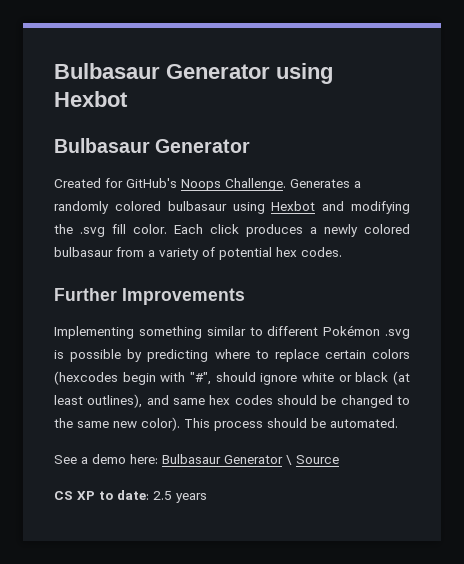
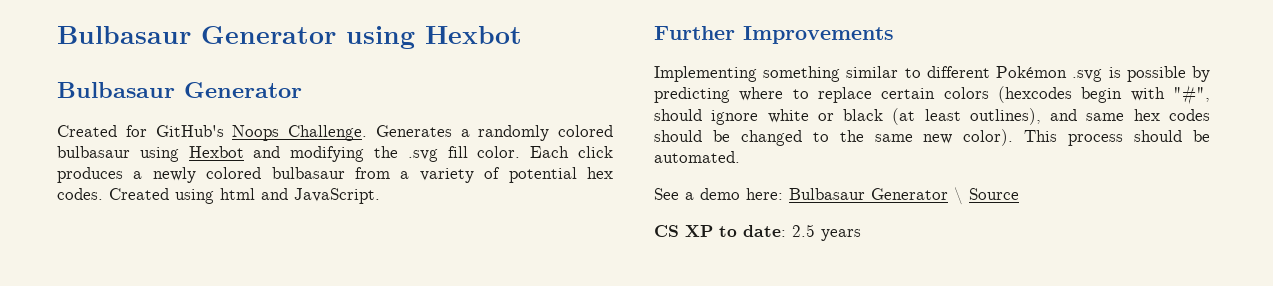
+ Created using html and JavaScript.

